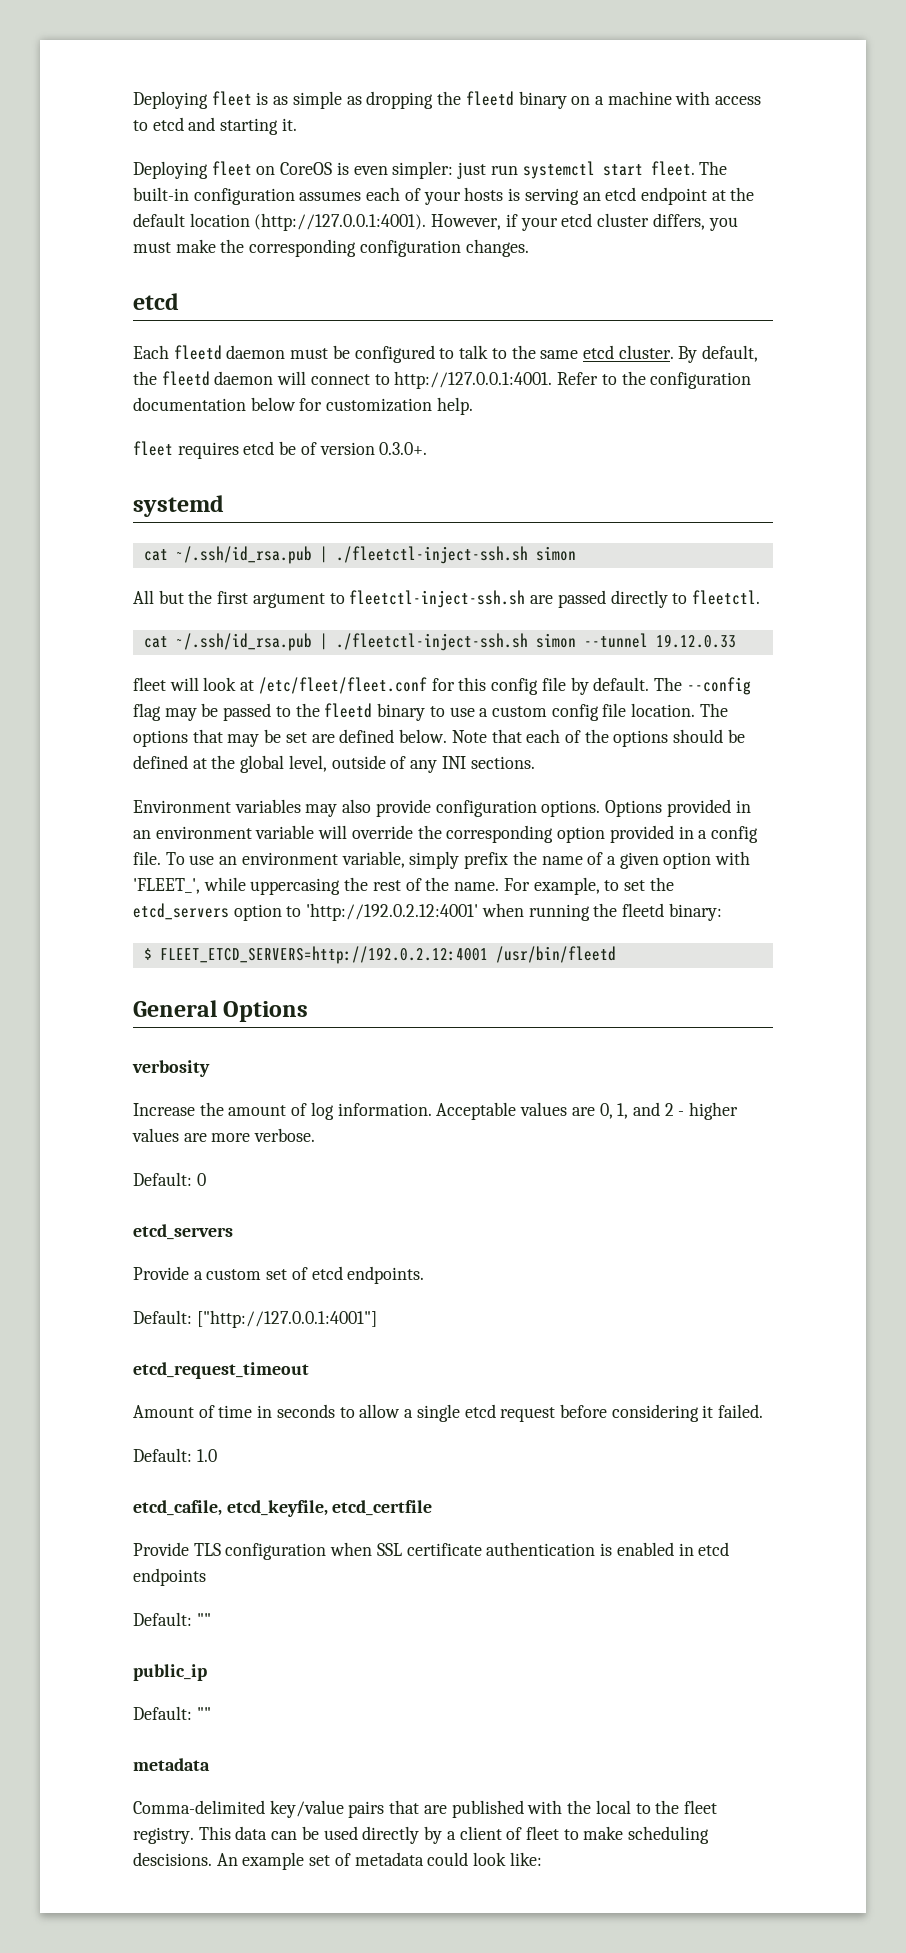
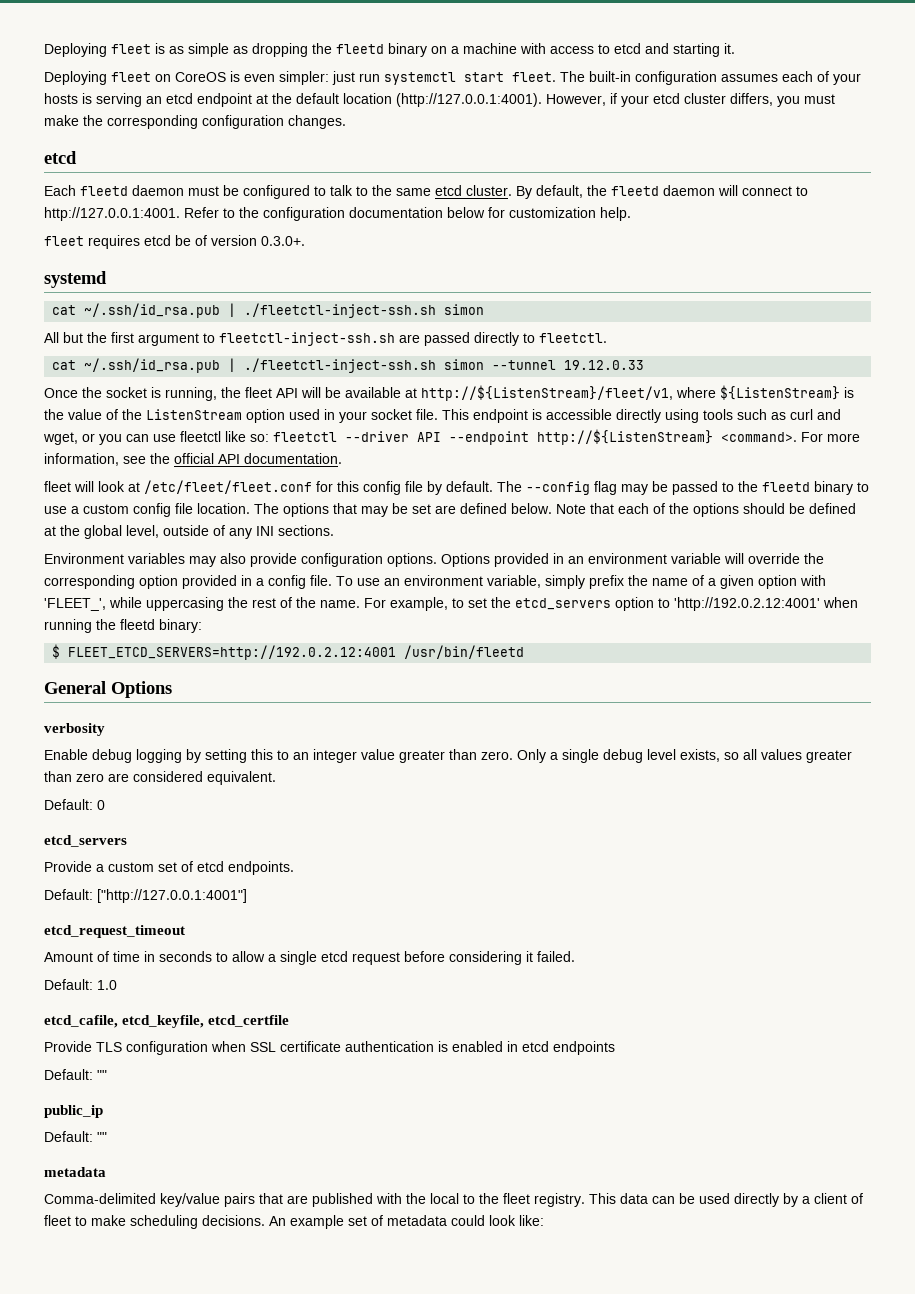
+ Once the socket is running, the fleet API will be available at http://${ListenStream}/fleet/v1, where ${ListenStream} is the value of the ListenStream option used in your socket file. This endpoint is accessible directly using tools such as curl and wget, or you can use fleetctl like so: fleetctl --driver API --endpoint http://${ListenStream} <command>. For more information, see the official API documentation.
- Increase the amount of log information. Acceptable values are 0, 1, and 2 - higher values are more verbose.
+ Enable debug logging by setting this to an integer value greater than zero. Only a single debug level exists, so all values greater than zero are considered equivalent.
- This data can be used directly by a client of fleet to make scheduling descisions.
+ This data can be used directly by a client of fleet to make scheduling decisions.

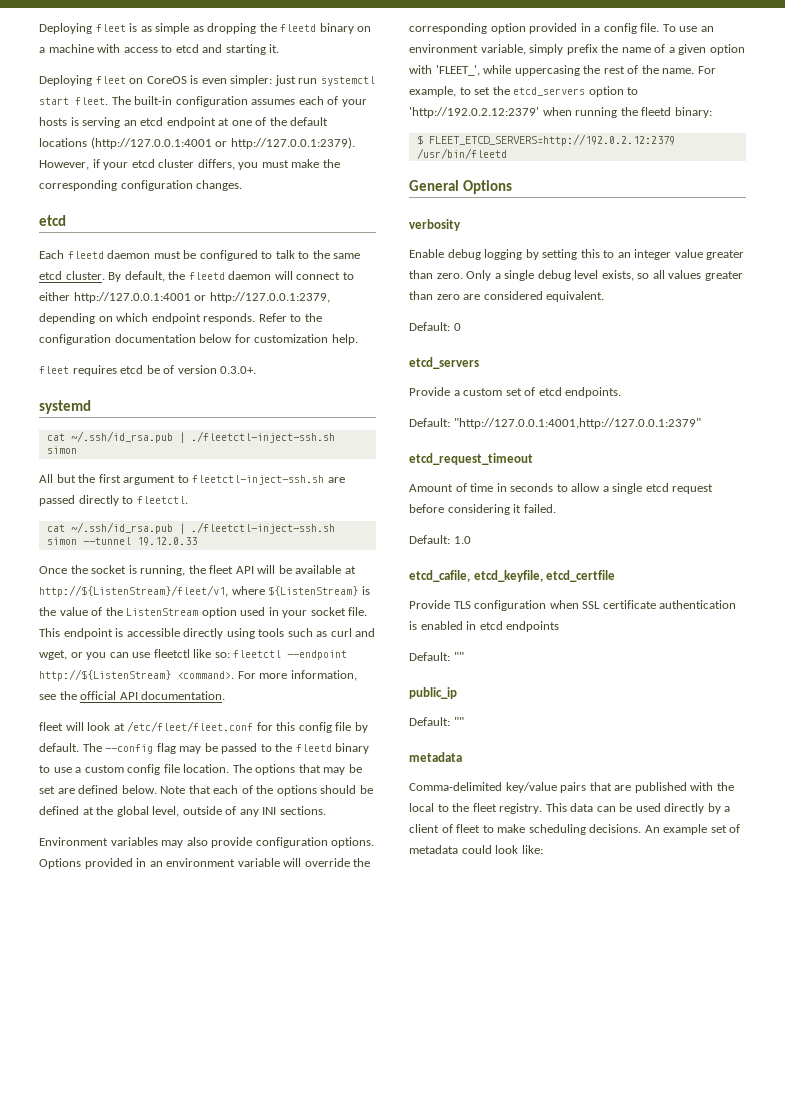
- The built-in configuration assumes each of your hosts is serving an etcd endpoint at the default location (http://127.0.0.1:4001). However, if your etcd cluster differs, you must make the corresponding configuration changes.
+ The built-in configuration assumes each of your hosts is serving an etcd endpoint at one of the default locations (http://127.0.0.1:4001 or http://127.0.0.1:2379). However, if your etcd cluster differs, you must make the corresponding configuration changes.
- By default, the fleetd daemon will connect to http://127.0.0.1:4001. Refer to the configuration documentation below for customization help.
+ By default, the fleetd daemon will connect to either http://127.0.0.1:4001 or http://127.0.0.1:2379, depending on which endpoint responds. Refer to the configuration documentation below for customization help.
- This endpoint is accessible directly using tools such as curl and wget, or you can use fleetctl like so: fleetctl --driver API --endpoint http://${ListenStream} <command>.
+ This endpoint is accessible directly using tools such as curl and wget, or you can use fleetctl like so: fleetctl --endpoint http://${ListenStream} <command>.
- For example, to set the etcd_servers option to 'http://192.0.2.12:4001' when running the fleetd binary:
+ For example, to set the etcd_servers option to 'http://192.0.2.12:2379' when running the fleetd binary:
- $ FLEET_ETCD_SERVERS=http://192.0.2.12:4001 /usr/bin/fleetd
+ $ FLEET_ETCD_SERVERS=http://192.0.2.12:2379 /usr/bin/fleetd
- Default: ["http://127.0.0.1:4001"]
+ Default: "http://127.0.0.1:4001,http://127.0.0.1:2379"

